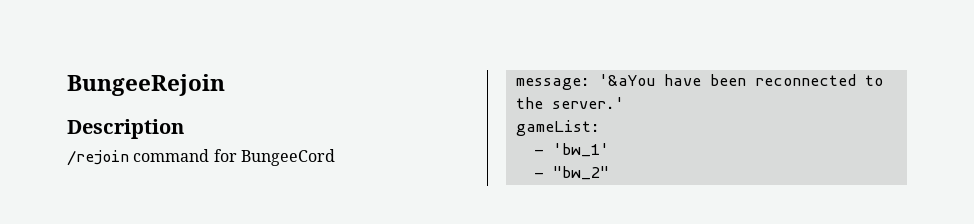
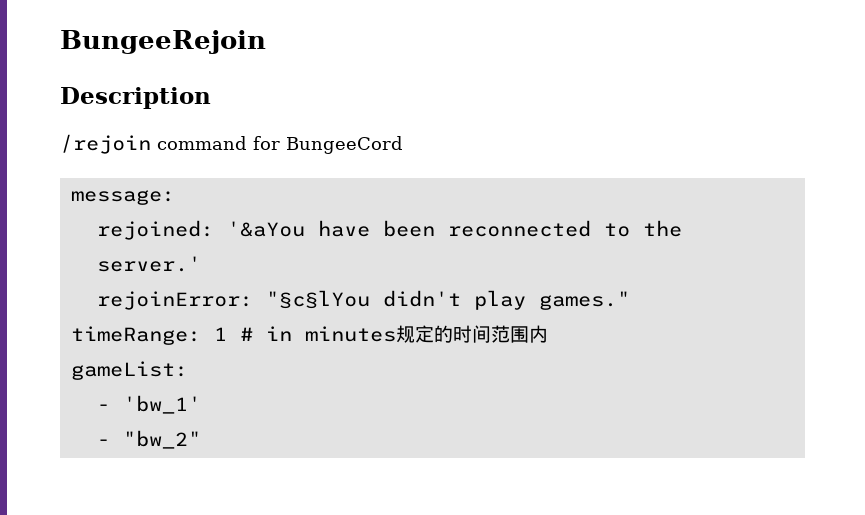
- message: '&aYou have been reconnected to the server.'
+ message:
+ rejoined: '&aYou have been reconnected to the server.'
+ rejoinError: "§c§lYou didn't play games."
+ timeRange: 1 # in minutes规定的时间范围内

